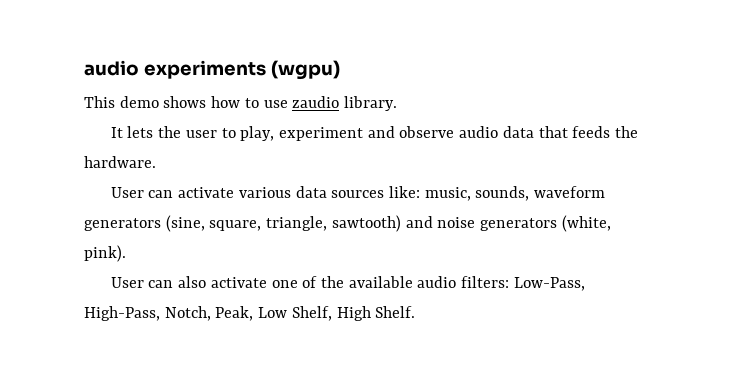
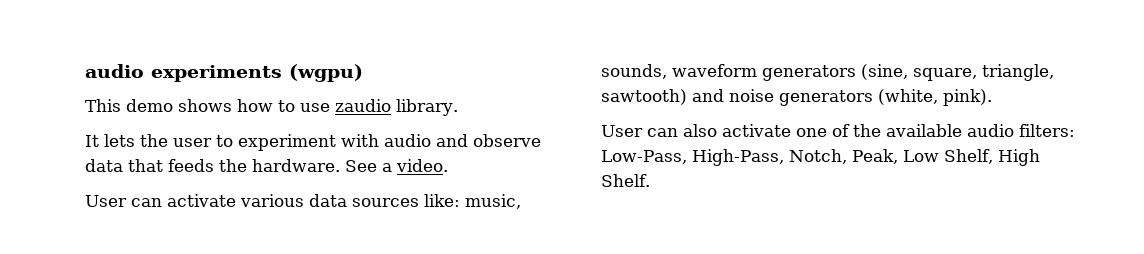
- It lets the user to play, experiment and observe audio data that feeds the hardware.
+ It lets the user to experiment with audio and observe data that feeds the hardware. See a video.

